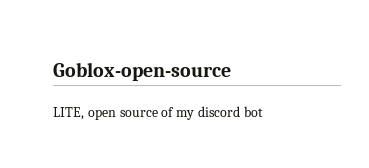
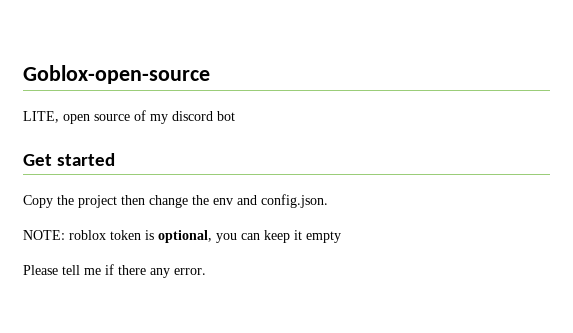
+ Get started
+ Copy the project then change the env and config.json.
+ NOTE: roblox token is optional, you can keep it empty
+ Please tell me if there any error.

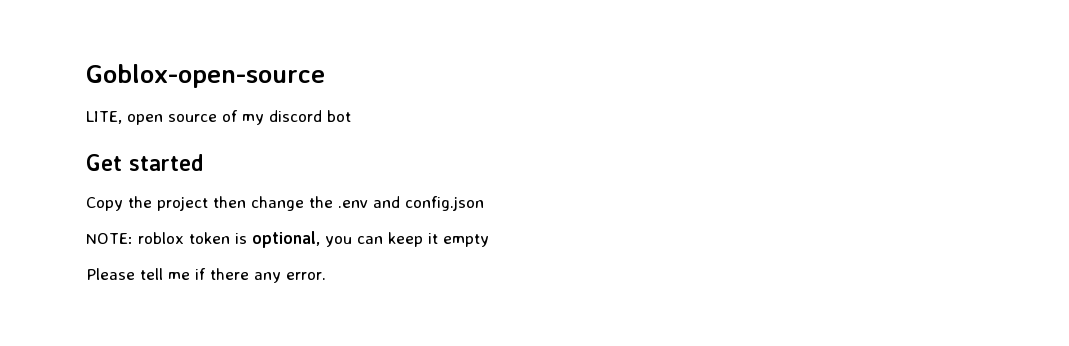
- Copy the project then change the env and config.json.
+ Copy the project then change the .env and config.json

